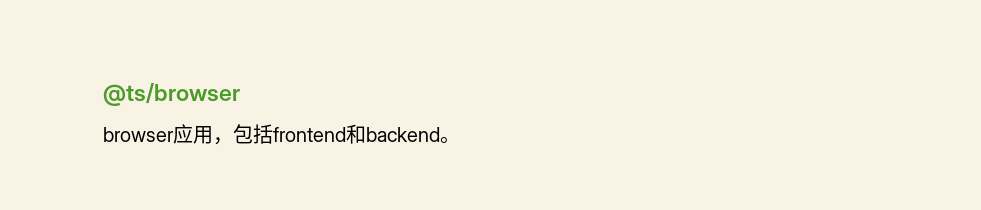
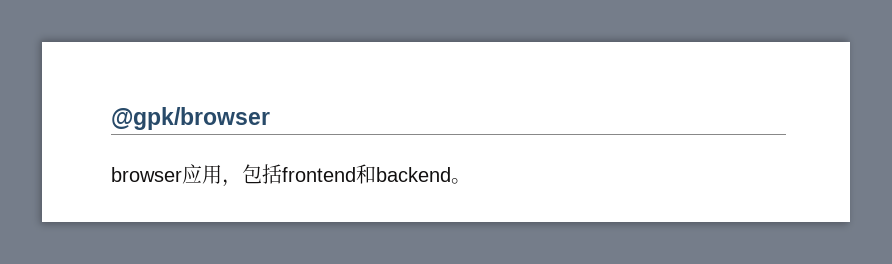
- @ts/browser
+ @gpk/browser

